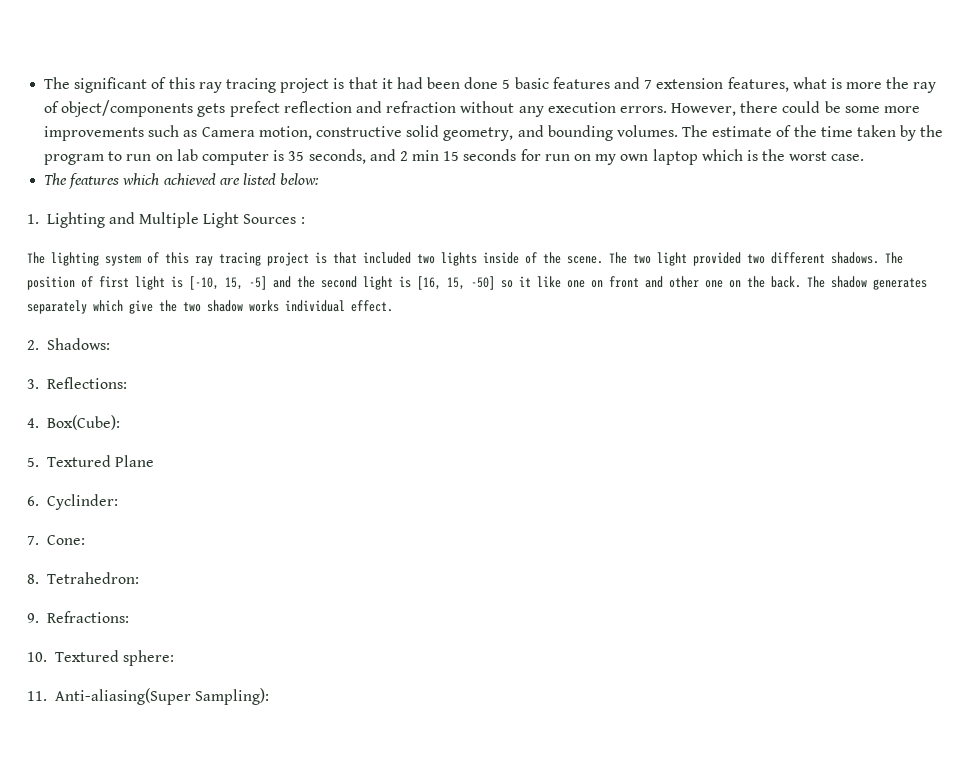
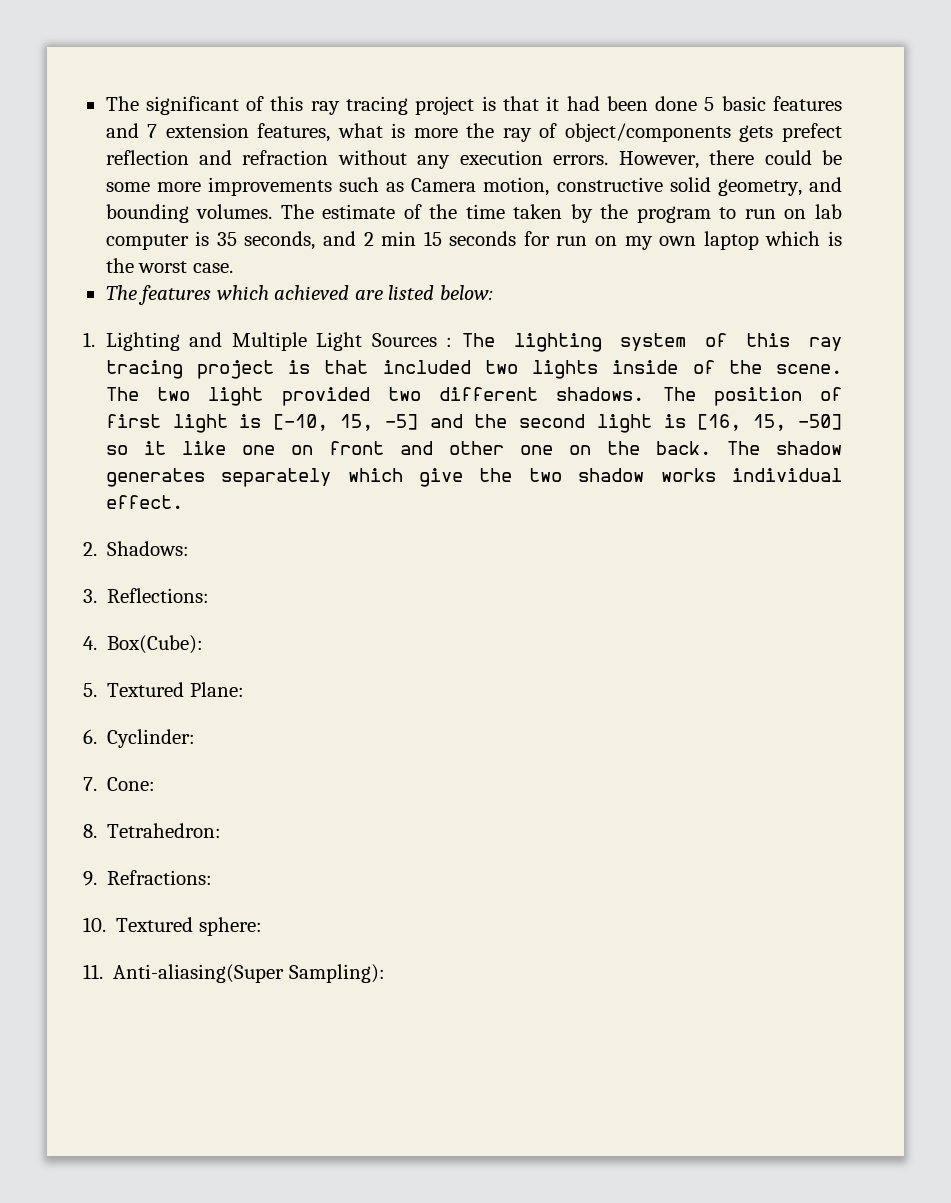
- 1. Lighting and Multiple Light Sources :
- The lighting system of this ray tracing project is that included two lights inside of the scene.
+ 1. Lighting and Multiple Light Sources : The lighting system of this ray tracing project is that included two lights inside of the scene.
- 5. Textured Plane
+ 5. Textured Plane:

